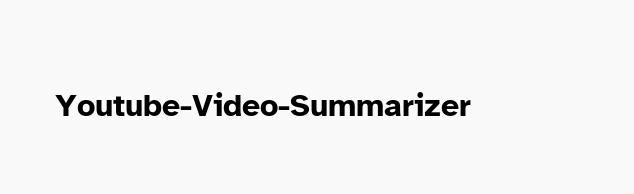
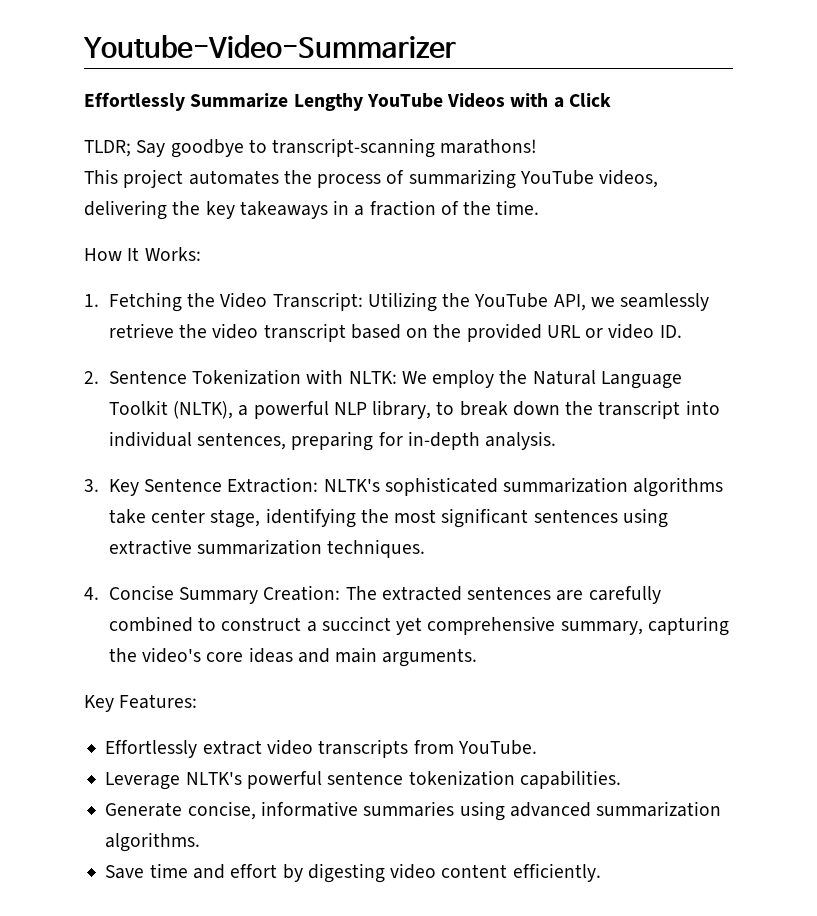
+ Effortlessly Summarize Lengthy YouTube Videos with a Click
+ TLDR; Say goodbye to transcript-scanning marathons!
+ This project automates the process of summarizing YouTube videos, delivering the key takeaways in a fraction of the time.
+ How It Works:
+ 1. Fetching the Video Transcript: Utilizing the YouTube API, we seamlessly retrieve the video transcript based on the provided URL or video ID.
+ 2. Sentence Tokenization with NLTK: We employ the Natural Language Toolkit (NLTK), a powerful NLP library, to break down the transcript into individual sentences, preparing for in-depth analysis.
+ 3. Key Sentence Extraction: NLTK's sophisticated summarization algorithms take center stage, identifying the most significant sentences using extractive summarization techniques.
+ 4. Concise Summary Creation: The extracted sentences are carefully combined to construct a succinct yet comprehensive summary, capturing the video's core ideas and main arguments.
+ Key Features:
+ Effortlessly extract video transcripts from YouTube.
+ Leverage NLTK's powerful sentence tokenization capabilities.
+ Generate concise, informative summaries using advanced summarization algorithms.
+ Save time and effort by digesting video content efficiently.

